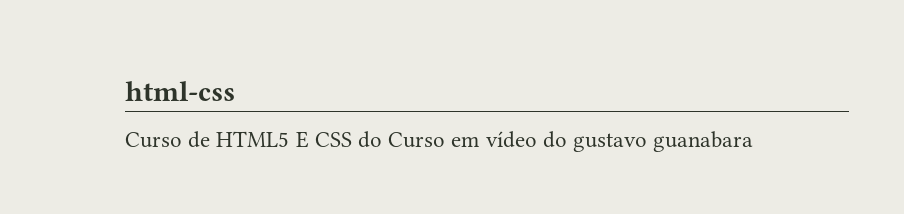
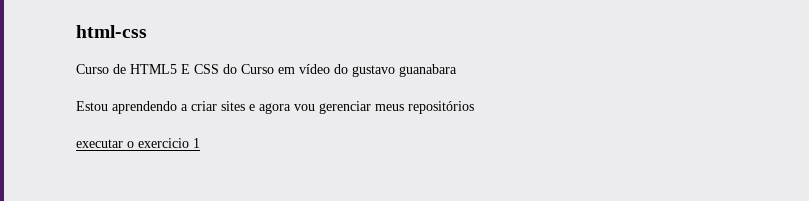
+ Estou aprendendo a criar sites e agora vou gerenciar meus repositórios
+ executar o exercicio 1

